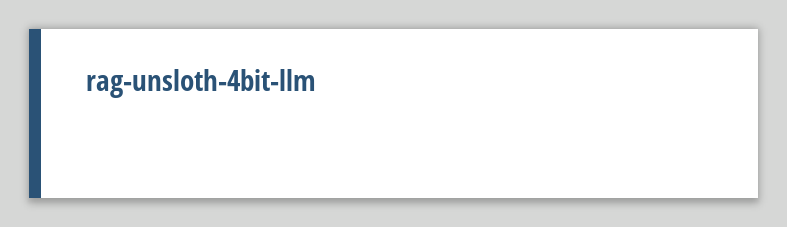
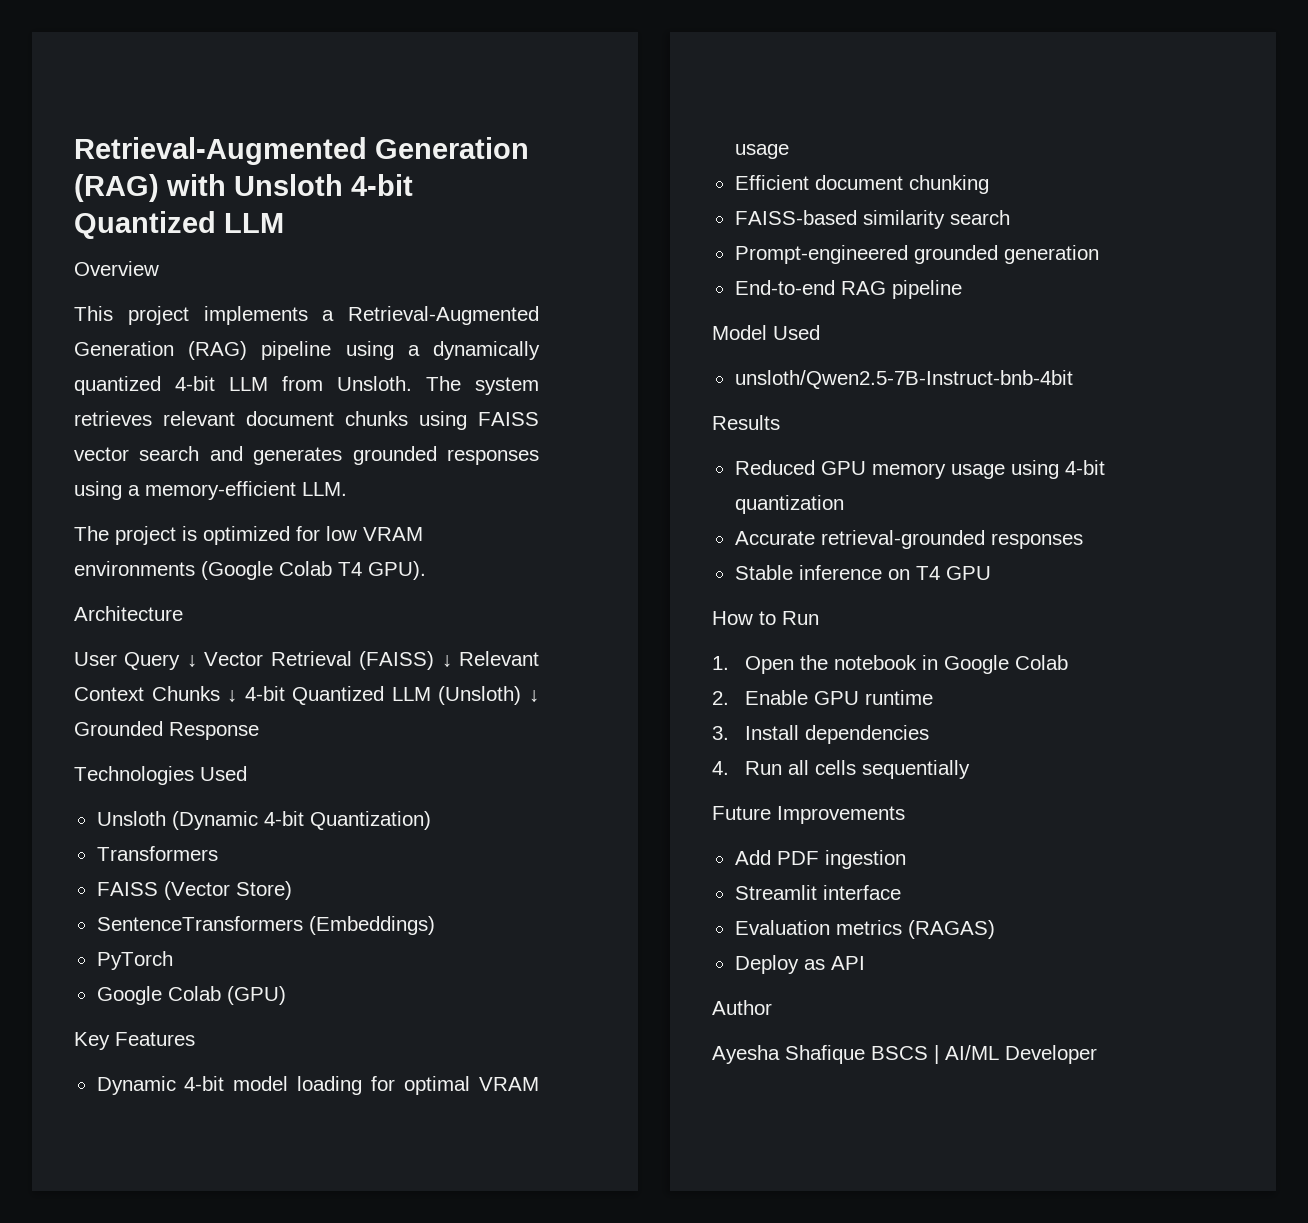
- rag-unsloth-4bit-llm
+ Retrieval-Augmented Generation (RAG) with Unsloth 4-bit Quantized LLM
+ Overview
+ This project implements a Retrieval-Augmented Generation (RAG) pipeline using a dynamically quantized 4-bit LLM from Unsloth. The system retrieves relevant document chunks using FAISS vector search and generates grounded responses using a memory-efficient LLM.
+ The project is optimized for low VRAM environments (Google Colab T4 GPU).
+ Architecture
+ User Query ↓ Vector Retrieval (FAISS) ↓ Relevant Context Chunks ↓ 4-bit Quantized LLM (Unsloth) ↓ Grounded Response
+ Technologies Used
+ Unsloth (Dynamic 4-bit Quantization)
+ Transformers
+ FAISS (Vector Store)
+ SentenceTransformers (Embeddings)
+ PyTorch
+ Google Colab (GPU)
+ Key Features
+ Dynamic 4-bit model loading for optimal VRAM usage
+ Efficient document chunking
+ FAISS-based similarity search
+ Prompt-engineered grounded generation
+ End-to-end RAG pipeline
+ Model Used
+ unsloth/Qwen2.5-7B-Instruct-bnb-4bit
+ Results
+ Reduced GPU memory usage using 4-bit quantization
+ Accurate retrieval-grounded responses
+ Stable inference on T4 GPU
+ How to Run
+ 1. Open the notebook in Google Colab
+ 2. Enable GPU runtime
+ 3. Install dependencies
+ 4. Run all cells sequentially
+ Future Improvements
+ Add PDF ingestion
+ Streamlit interface
+ Evaluation metrics (RAGAS)
+ Deploy as API
+ Author
+ Ayesha Shafique BSCS | AI/ML Developer

